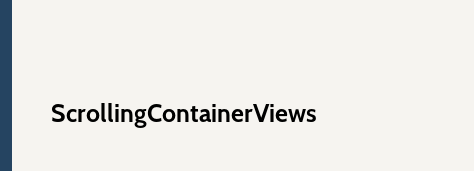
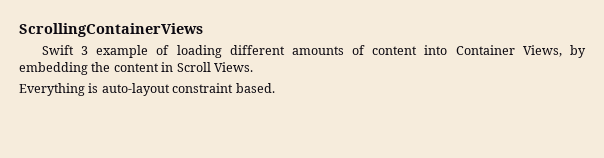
+ Swift 3 example of loading different amounts of content into Container Views, by embedding the content in Scroll Views.
+ Everything is auto-layout constraint based.

